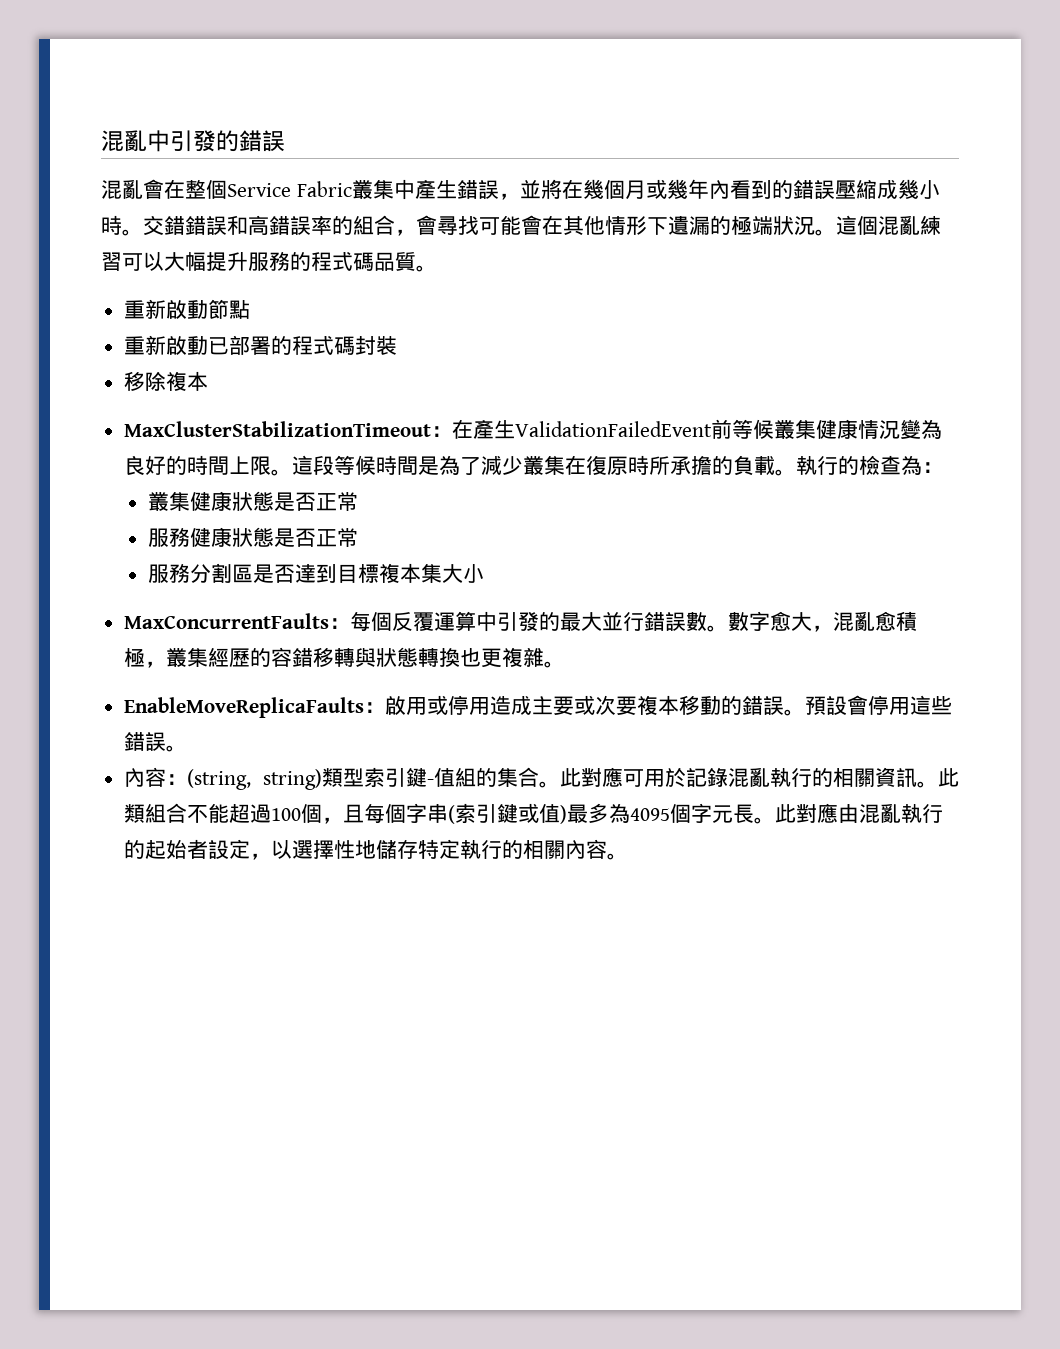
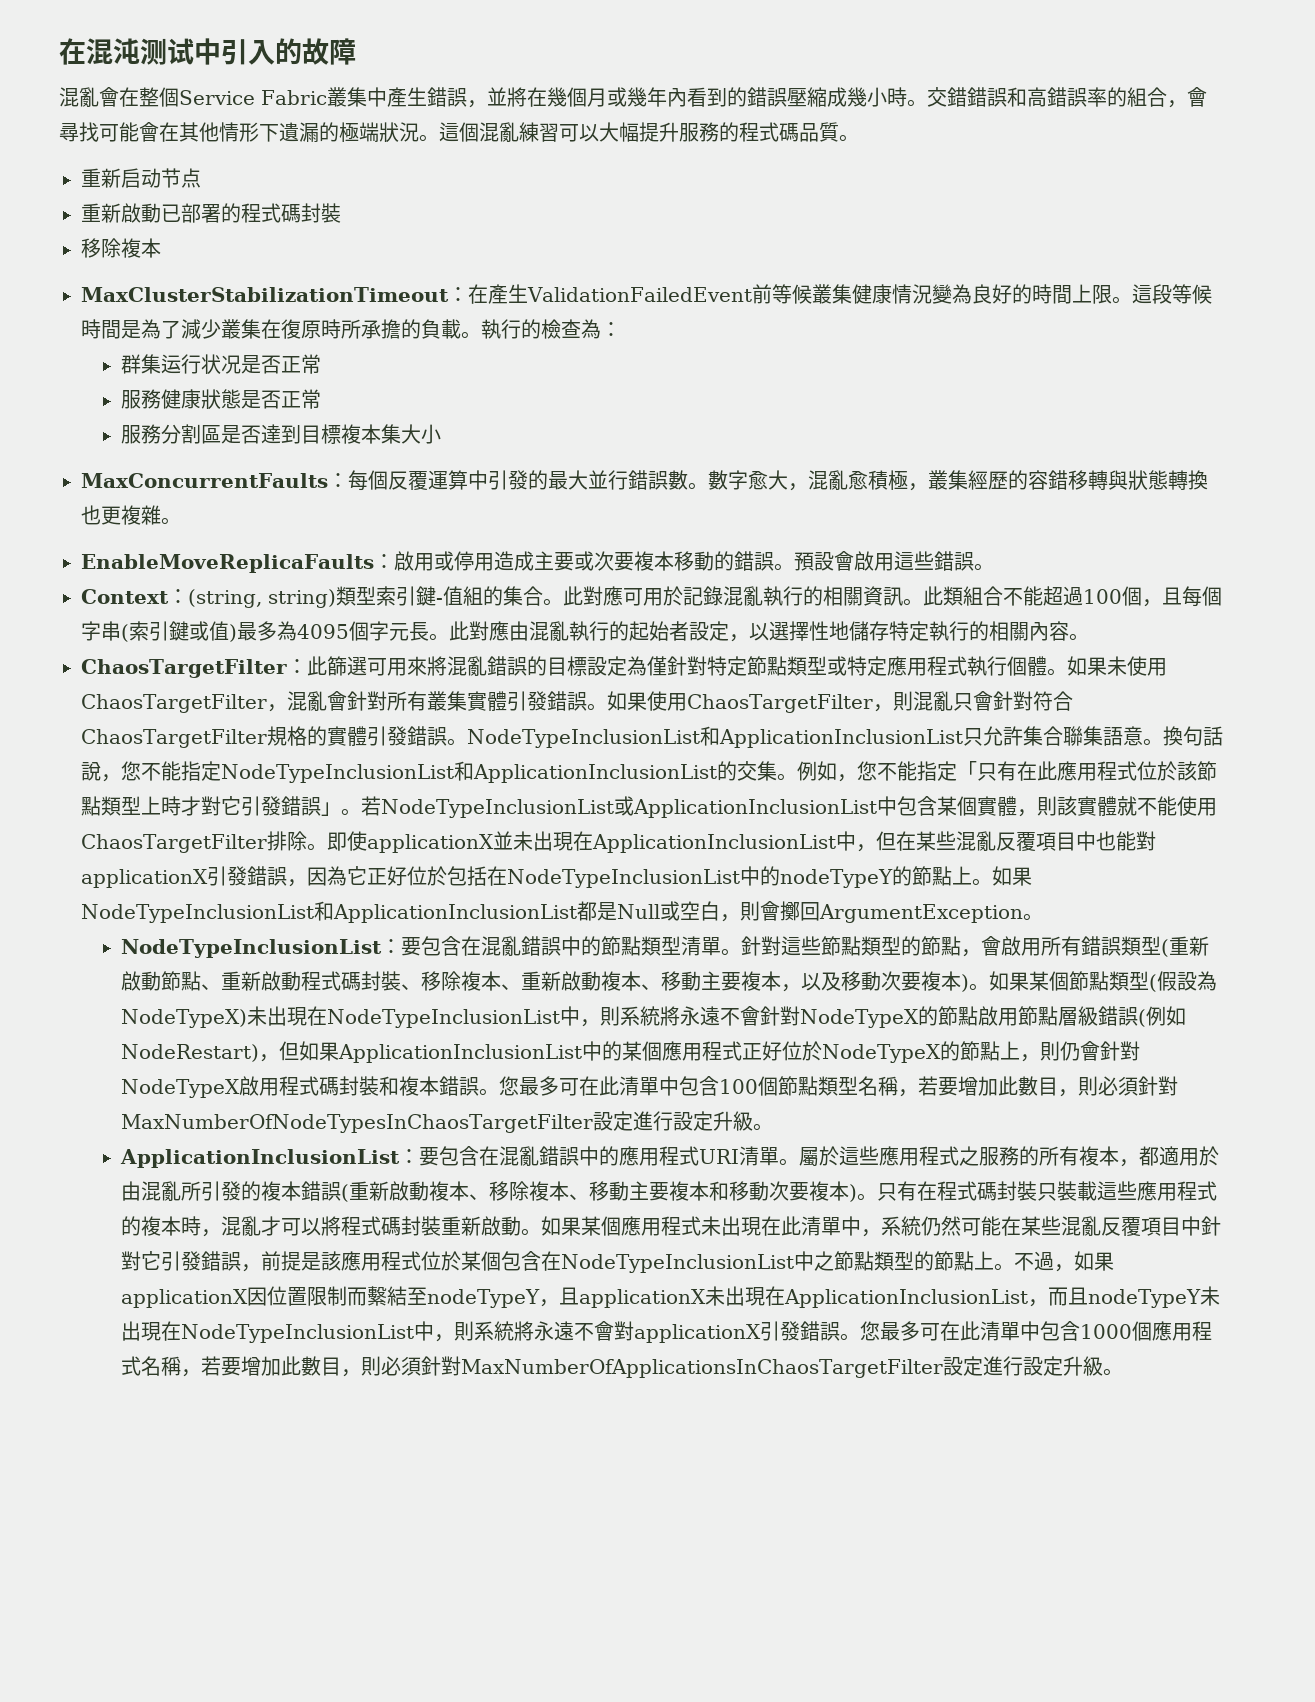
- 混亂中引發的錯誤
+ 在混沌测试中引入的故障
- 重新啟動節點
+ 重新启动节点
- 叢集健康狀態是否正常
+ 群集运行状况是否正常
- 預設會停用這些錯誤。
+ 預設會啟用這些錯誤。
- 內容：(string, string)類型索引鍵-值組的集合。
+ Context：(string, string)類型索引鍵-值組的集合。
+ ChaosTargetFilter：此篩選可用來將混亂錯誤的目標設定為僅針對特定節點類型或特定應用程式執行個體。如果未使用ChaosTargetFilter，混亂會針對所有叢集實體引發錯誤。如果使用ChaosTargetFilter，則混亂只會針對符合ChaosTargetFilter規格的實體引發錯誤。NodeTypeInclusionList和ApplicationInclusionList只允許集合聯集語意。換句話說，您不能指定NodeTypeInclusionList和ApplicationInclusionList的交集。例如，您不能指定「只有在此應用程式位於該節點類型上時才對它引發錯誤」。若NodeTypeInclusionList或ApplicationInclusionList中包含某個實體，則該實體就不能使用ChaosTargetFilter排除。即使applicationX並未出現在ApplicationInclusionList中，但在某些混亂反覆項目中也能對applicationX引發錯誤，因為它正好位於包括在NodeTypeInclusionList中的nodeTypeY的節點上。如果NodeTypeInclusionList和ApplicationInclusionList都是Null或空白，則會擲回ArgumentException。
+ NodeTypeInclusionList：要包含在混亂錯誤中的節點類型清單。針對這些節點類型的節點，會啟用所有錯誤類型(重新啟動節點、重新啟動程式碼封裝、移除複本、重新啟動複本、移動主要複本，以及移動次要複本)。如果某個節點類型(假設為NodeTypeX)未出現在NodeTypeInclusionList中，則系統將永遠不會針對NodeTypeX的節點啟用節點層級錯誤(例如NodeRestart)，但如果ApplicationInclusionList中的某個應用程式正好位於NodeTypeX的節點上，則仍會針對NodeTypeX啟用程式碼封裝和複本錯誤。您最多可在此清單中包含100個節點類型名稱，若要增加此數目，則必須針對MaxNumberOfNodeTypesInChaosTargetFilter設定進行設定升級。
+ ApplicationInclusionList：要包含在混亂錯誤中的應用程式URI清單。屬於這些應用程式之服務的所有複本，都適用於由混亂所引發的複本錯誤(重新啟動複本、移除複本、移動主要複本和移動次要複本)。只有在程式碼封裝只裝載這些應用程式的複本時，混亂才可以將程式碼封裝重新啟動。如果某個應用程式未出現在此清單中，系統仍然可能在某些混亂反覆項目中針對它引發錯誤，前提是該應用程式位於某個包含在NodeTypeInclusionList中之節點類型的節點上。不過，如果applicationX因位置限制而繫結至nodeTypeY，且applicationX未出現在ApplicationInclusionList，而且nodeTypeY未出現在NodeTypeInclusionList中，則系統將永遠不會對applicationX引發錯誤。您最多可在此清單中包含1000個應用程式名稱，若要增加此數目，則必須針對MaxNumberOfApplicationsInChaosTargetFilter設定進行設定升級。

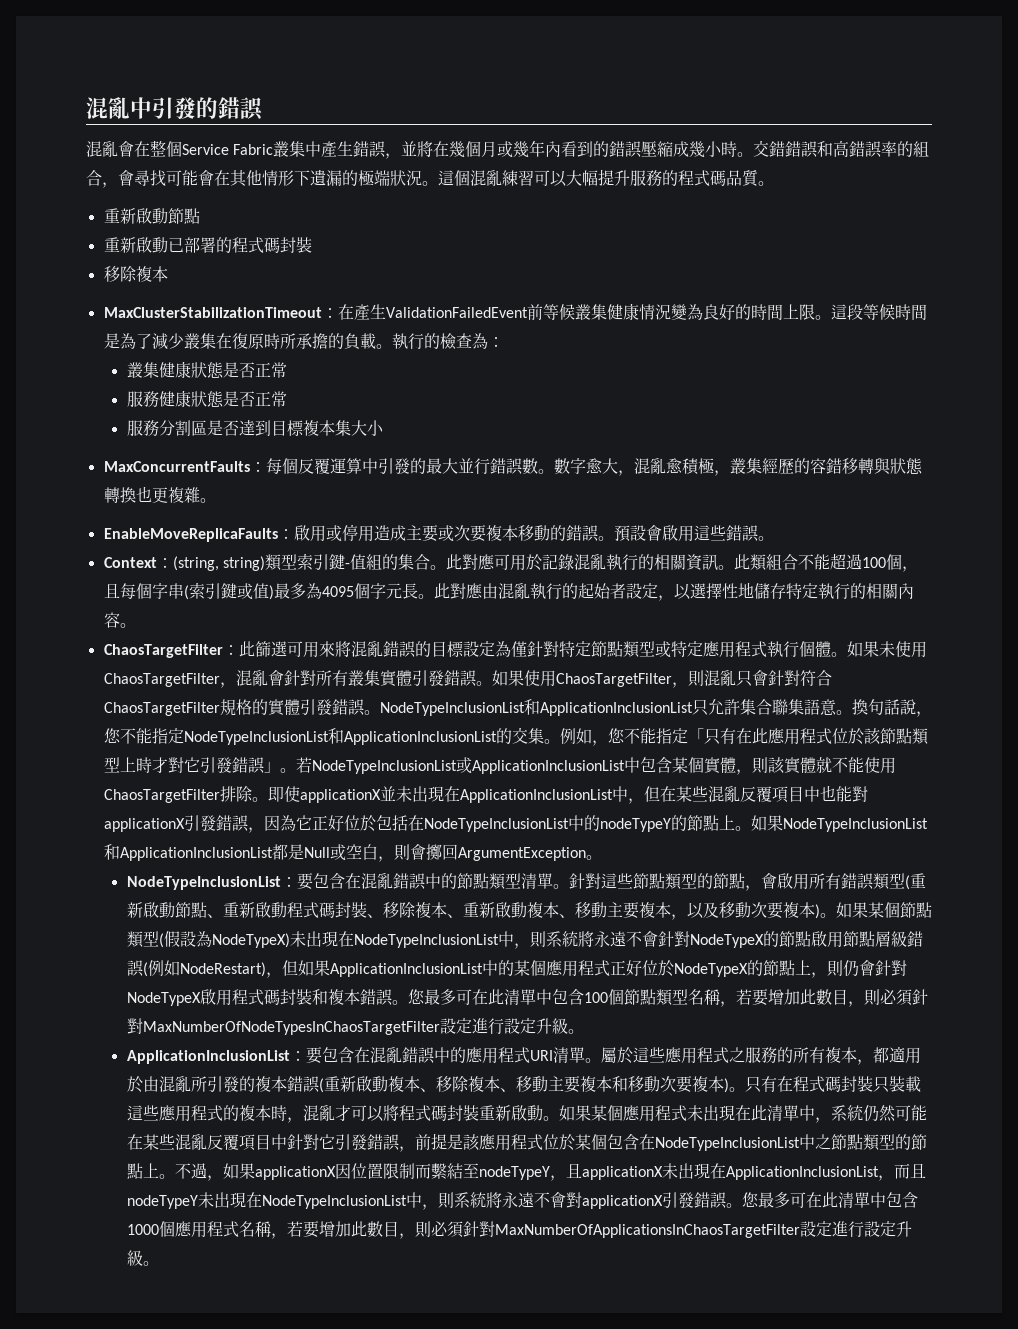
- 在混沌测试中引入的故障
+ 混亂中引發的錯誤
  這個混亂練習可以大幅提升服務的程式碼品質。
- 重新启动节点
+ 重新啟動節點
- 群集运行状况是否正常
+ 叢集健康狀態是否正常

